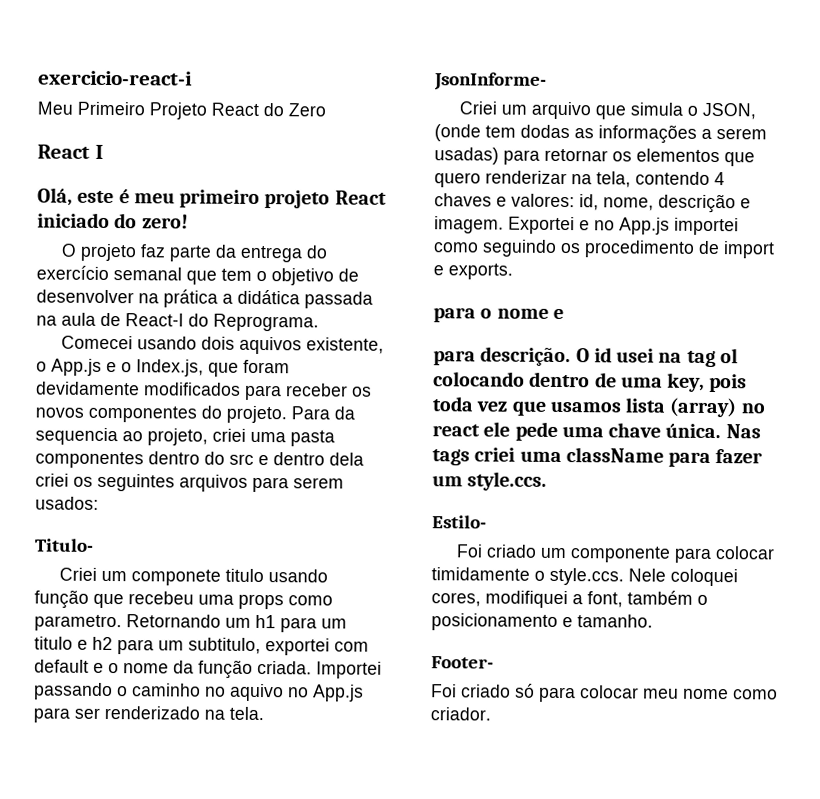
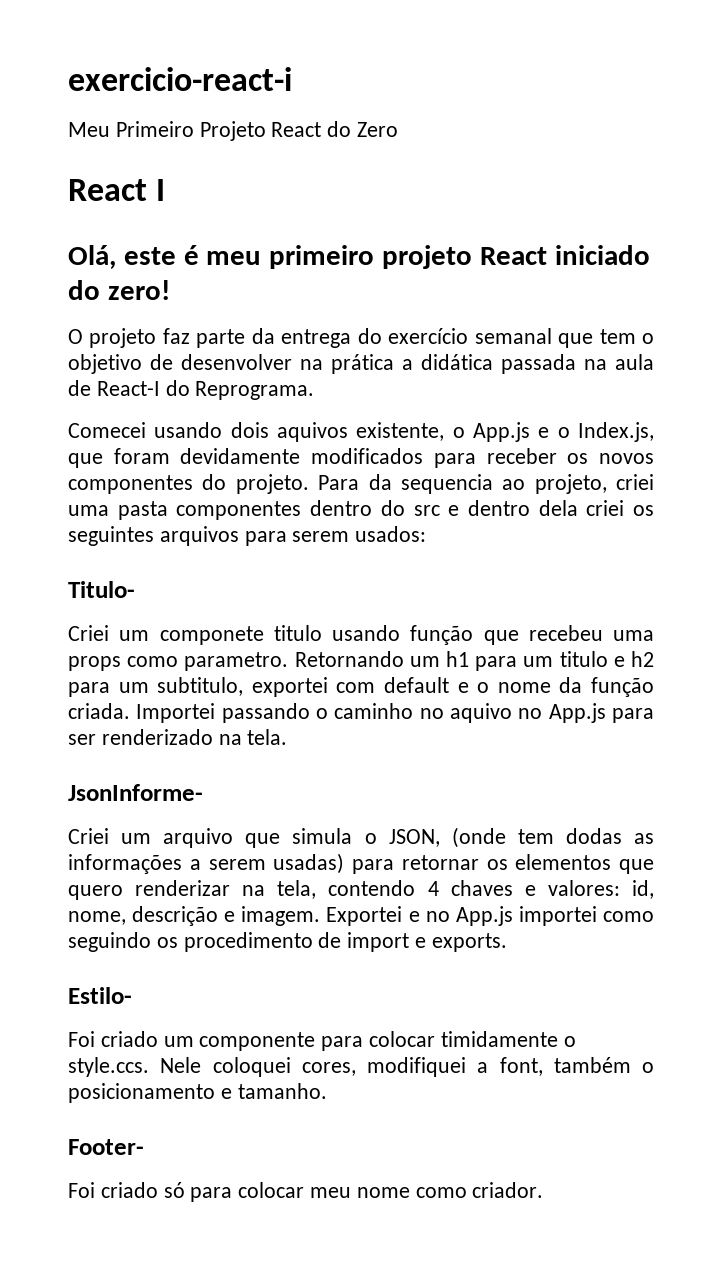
- para o nome e
- para descrição. O id usei na tag ol colocando dentro de uma key, pois toda vez que usamos lista (array) no react ele pede uma chave única. Nas tags criei uma className para fazer um style.ccs.

